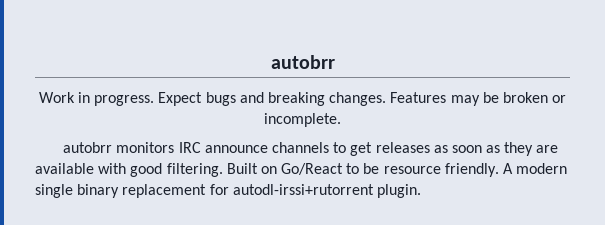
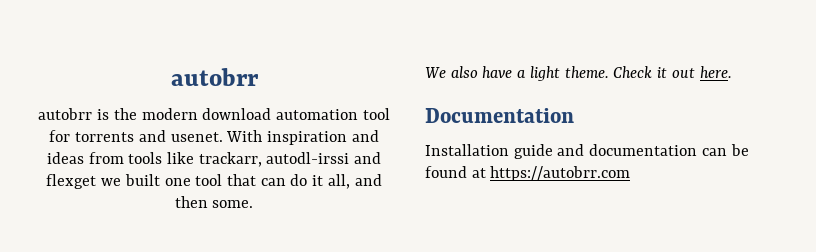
- Work in progress. Expect bugs and breaking changes. Features may be broken or incomplete.
- autobrr monitors IRC announce channels to get releases as soon as they are available with good filtering. Built on Go/React to be resource friendly. A modern single binary replacement for autodl-irssi+rutorrent plugin.
+ autobrr is the modern download automation tool for torrents and usenet. With inspiration and ideas from tools like trackarr, autodl-irssi and flexget we built one tool that can do it all, and then some.
+ We also have a light theme. Check it out here.
+ Documentation
+ Installation guide and documentation can be found at https://autobrr.com

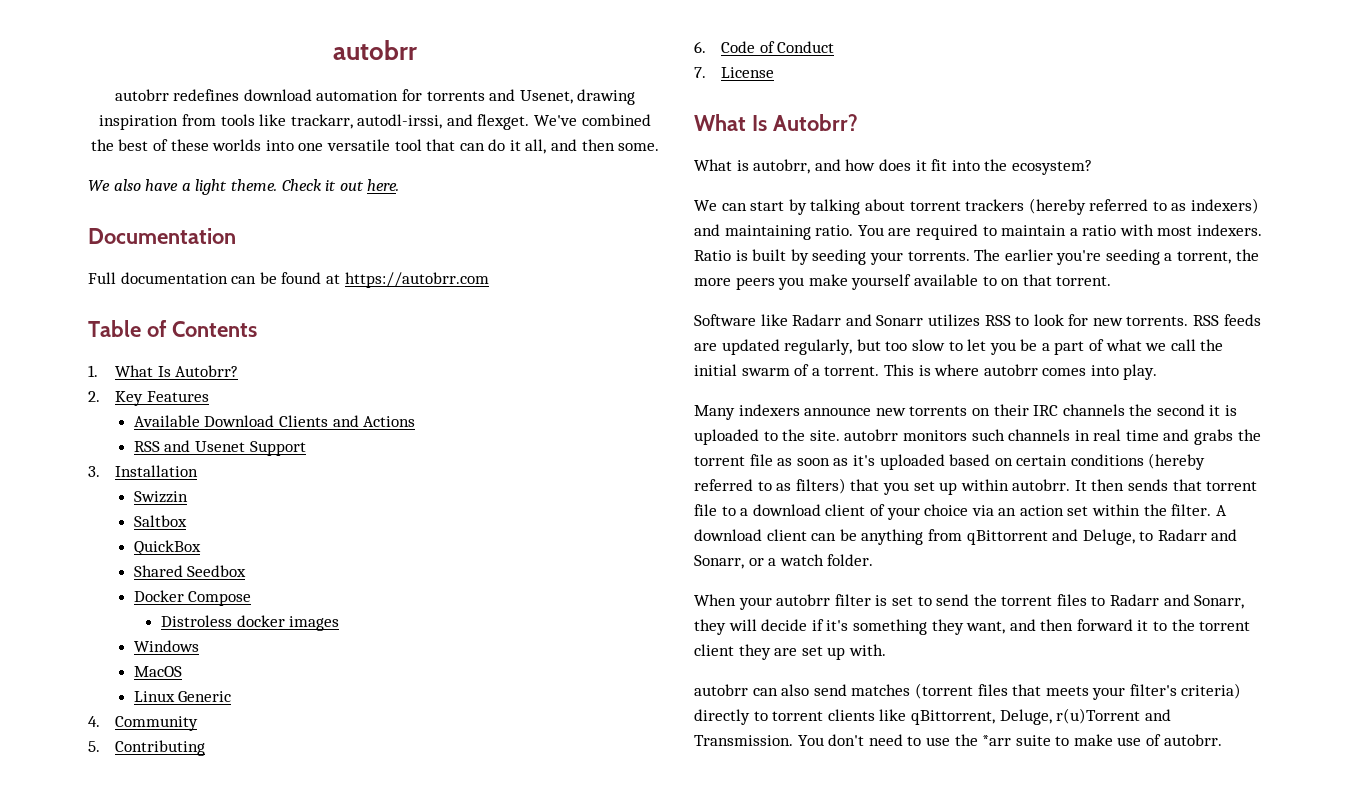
- autobrr is the modern download automation tool for torrents and usenet. With inspiration and ideas from tools like trackarr, autodl-irssi and flexget we built one tool that can do it all, and then some.
+ autobrr redefines download automation for torrents and Usenet, drawing inspiration from tools like trackarr, autodl-irssi, and flexget. We've combined the best of these worlds into one versatile tool that can do it all, and then some.
- Installation guide and documentation can be found at https://autobrr.com
+ Full documentation can be found at https://autobrr.com
+ Table of Contents
+ 1. What Is Autobrr?
+ 2. Key Features
+ Available Download Clients and Actions
+ RSS and Usenet Support
+ 3. Installation
+ Swizzin
+ Saltbox
+ QuickBox
+ Shared Seedbox
+ Docker Compose
+ Distroless docker images
+ Windows
+ MacOS
+ Linux Generic
+ 4. Community
+ 5. Contributing
+ 6. Code of Conduct
+ 7. License
+ What Is Autobrr?
+ What is autobrr, and how does it fit into the ecosystem?
+ We can start by talking about torrent trackers (hereby referred to as indexers) and maintaining ratio. You are required to maintain a ratio with most indexers. Ratio is built by seeding your torrents. The earlier you're seeding a torrent, the more peers you make yourself available to on that torrent.
+ Software like Radarr and Sonarr utilizes RSS to look for new torrents. RSS feeds are updated regularly, but too slow to let you be a part of what we call the initial swarm of a torrent. This is where autobrr comes into play.
+ Many indexers announce new torrents on their IRC channels the second it is uploaded to the site. autobrr monitors such channels in real time and grabs the torrent file as soon as it's uploaded based on certain conditions (hereby referred to as filters) that you set up within autobrr. It then sends that torrent file to a download client of your choice via an action set within the filter. A download client can be anything from qBittorrent and Deluge, to Radarr and Sonarr, or a watch folder.
+ When your autobrr filter is set to send the torrent files to Radarr and Sonarr, they will decide if it's something they want, and then forward it to the torrent client they are set up with.
+ autobrr can also send matches (torrent files that meets your filter's criteria) directly to torrent clients like qBittorrent, Deluge, r(u)Torrent and Transmission. You don't need to use the *arr suite to make use of autobrr.

